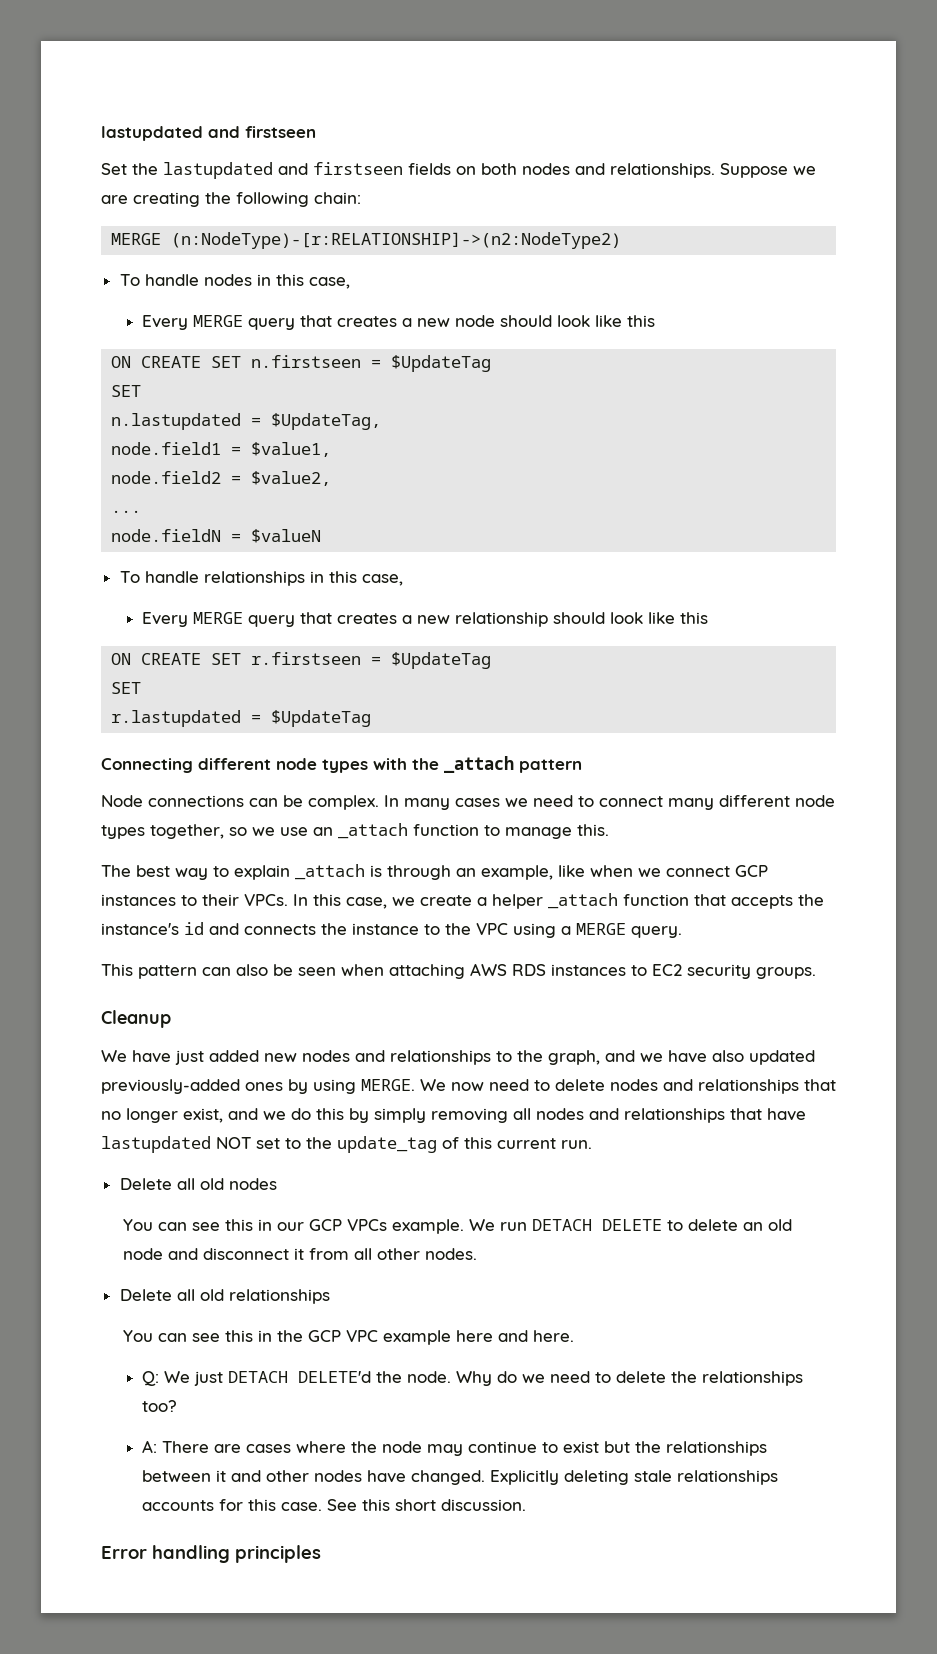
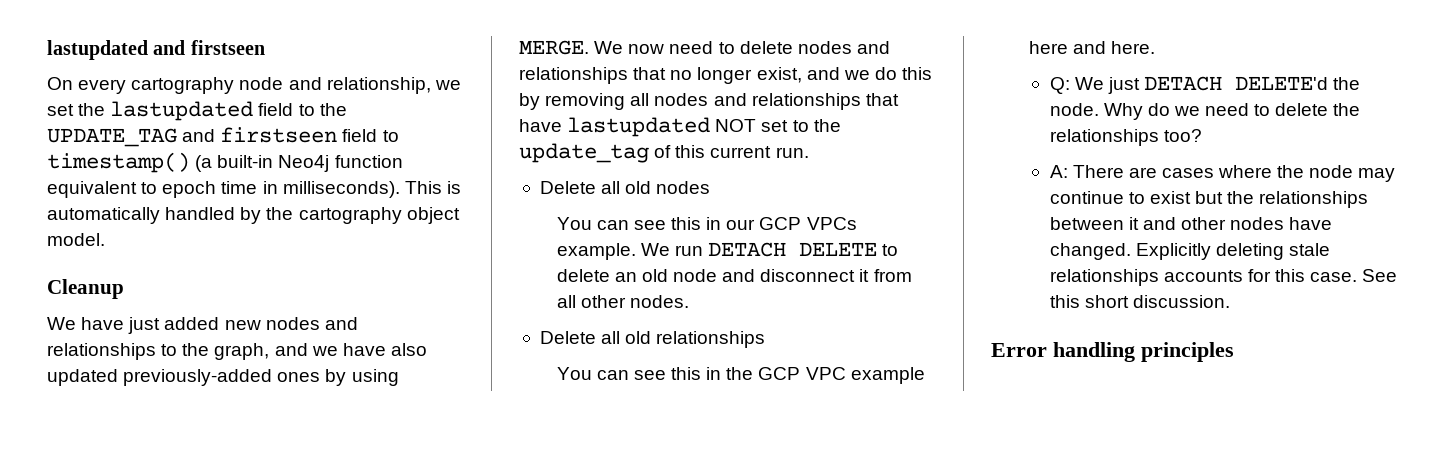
- Set the lastupdated and firstseen fields on both nodes and relationships. Suppose we are creating the following chain:
- MERGE (n:NodeType)-[r:RELATIONSHIP]->(n2:NodeType2)
- To handle nodes in this case,
- Every MERGE query that creates a new node should look like this
- ON CREATE SET n.firstseen = $UpdateTag
- SET
- n.lastupdated = $UpdateTag,
- node.field1 = $value1,
- node.field2 = $value2,
- ...
- node.fieldN = $valueN
- To handle relationships in this case,
- Every MERGE query that creates a new relationship should look like this
- ON CREATE SET r.firstseen = $UpdateTag
- SET
- r.lastupdated = $UpdateTag
- Connecting different node types with the _attach pattern
- Node connections can be complex. In many cases we need to connect many different node types together, so we use an _attach function to manage this.
- The best way to explain _attach is through an example, like when we connect GCP instances to their VPCs. In this case, we create a helper _attach function that accepts the instance's id and connects the instance to the VPC using a MERGE query.
- This pattern can also be seen when attaching AWS RDS instances to EC2 security groups.
+ On every cartography node and relationship, we set the lastupdated field to the UPDATE_TAG and firstseen field to timestamp() (a built-in Neo4j function equivalent to epoch time in milliseconds). This is automatically handled by the cartography object model.
- We now need to delete nodes and relationships that no longer exist, and we do this by simply removing all nodes and relationships that have lastupdated NOT set to the update_tag of this current run.
+ We now need to delete nodes and relationships that no longer exist, and we do this by removing all nodes and relationships that have lastupdated NOT set to the update_tag of this current run.

